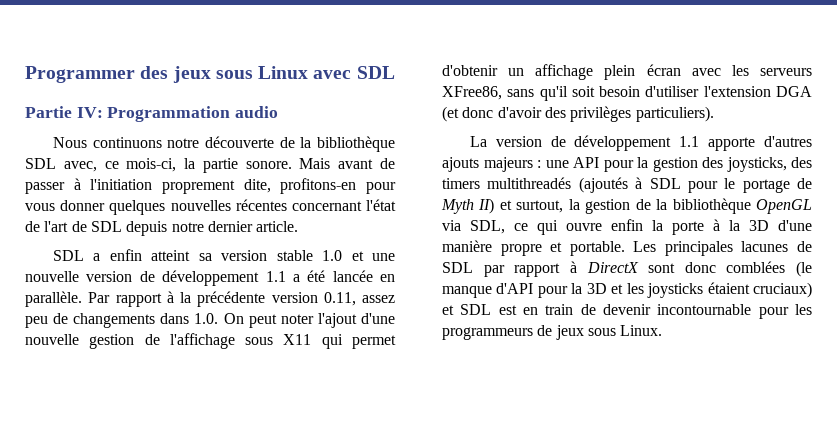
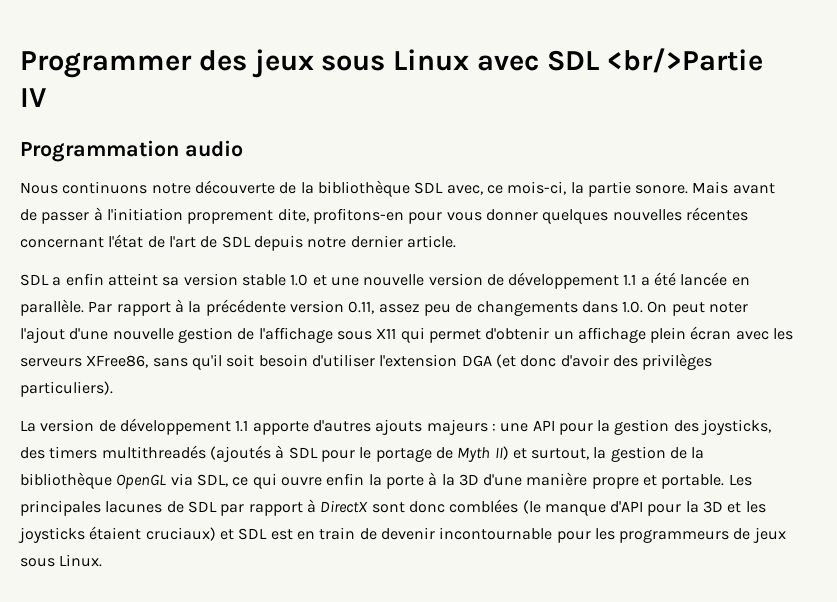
- Programmer des jeux sous Linux avec SDL
- Partie IV: Programmation audio
+ Programmer des jeux sous Linux avec SDL <br/>Partie IV
+ Programmation audio

